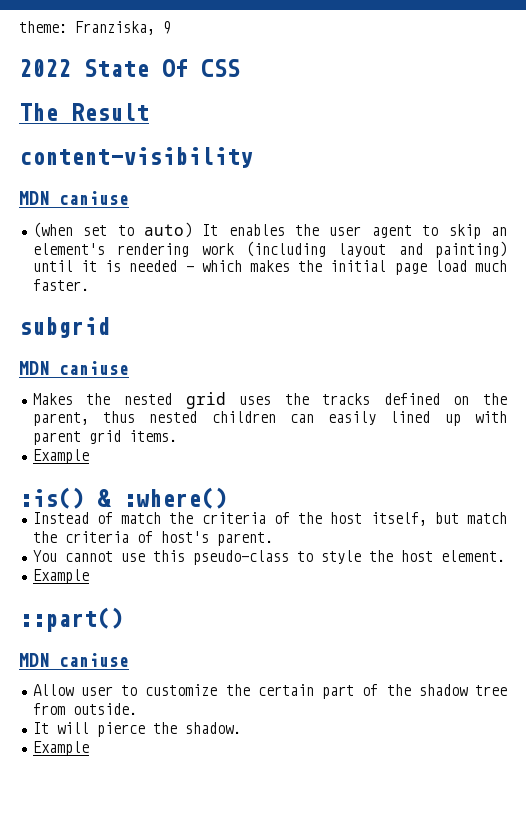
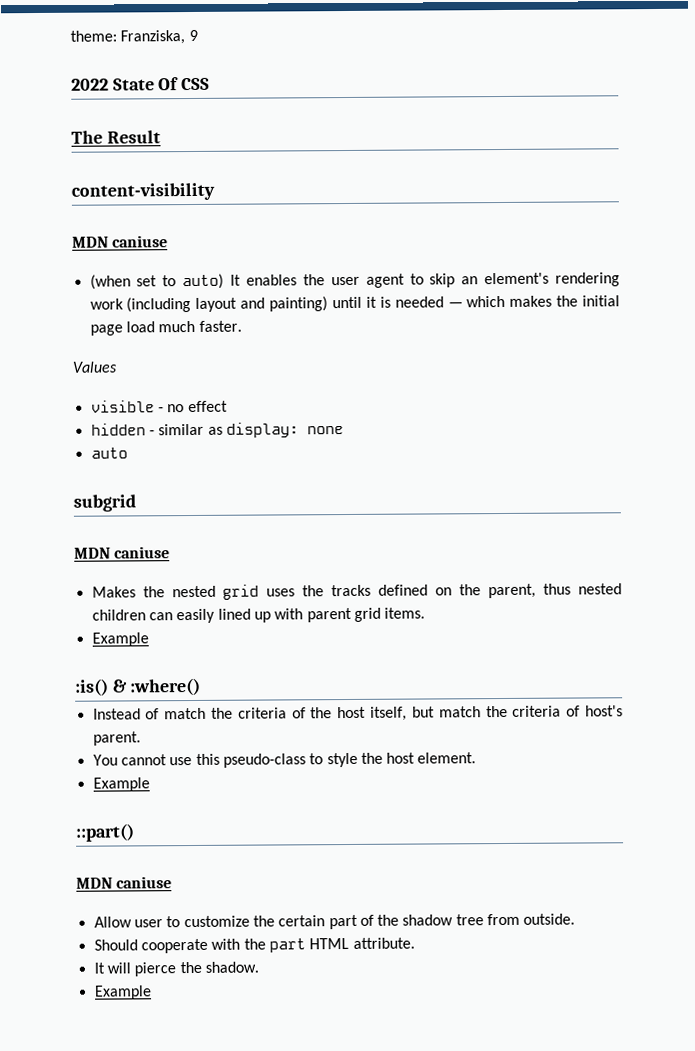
+ Values
+ visible - no effect
+ hidden - similar as display: none
+ auto
+ Should cooperate with the part HTML attribute.

